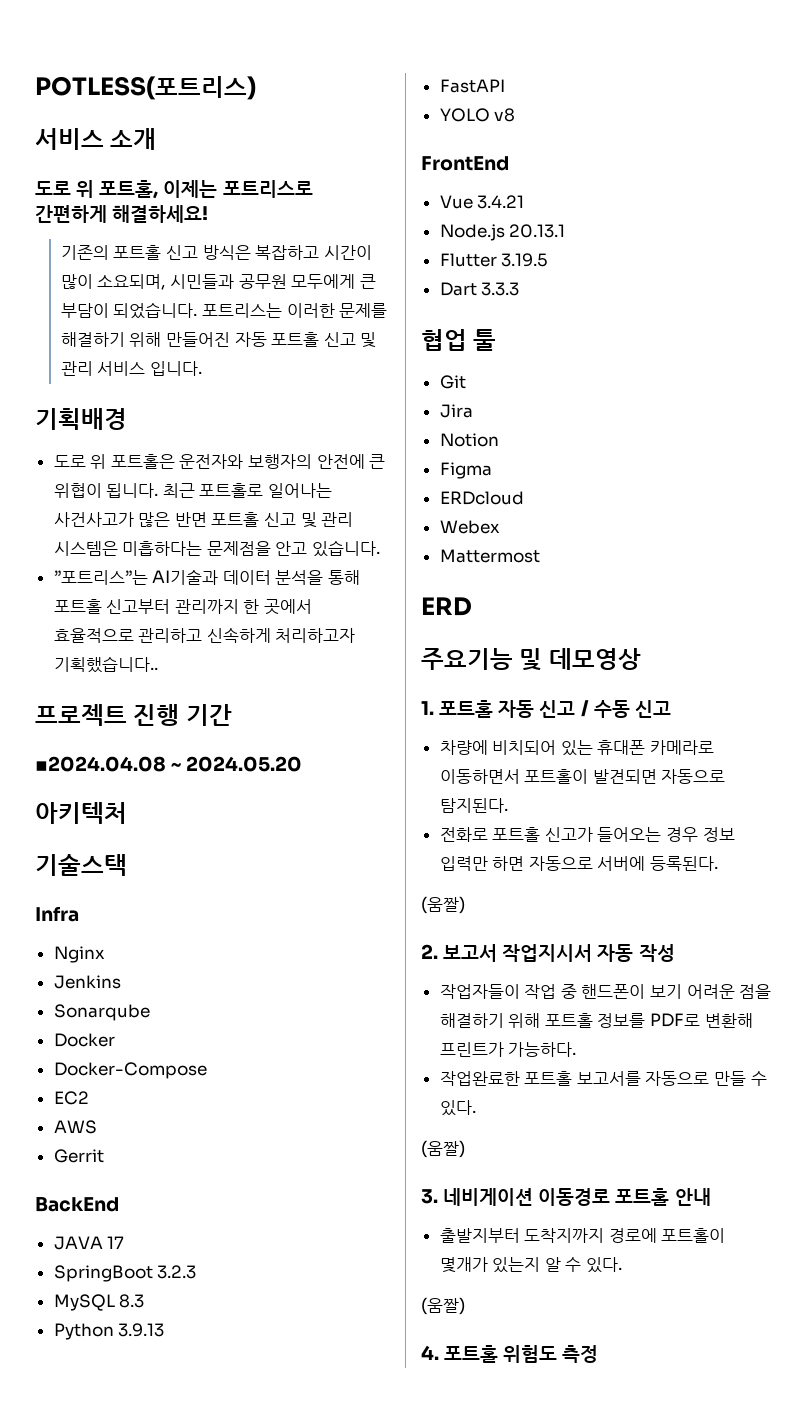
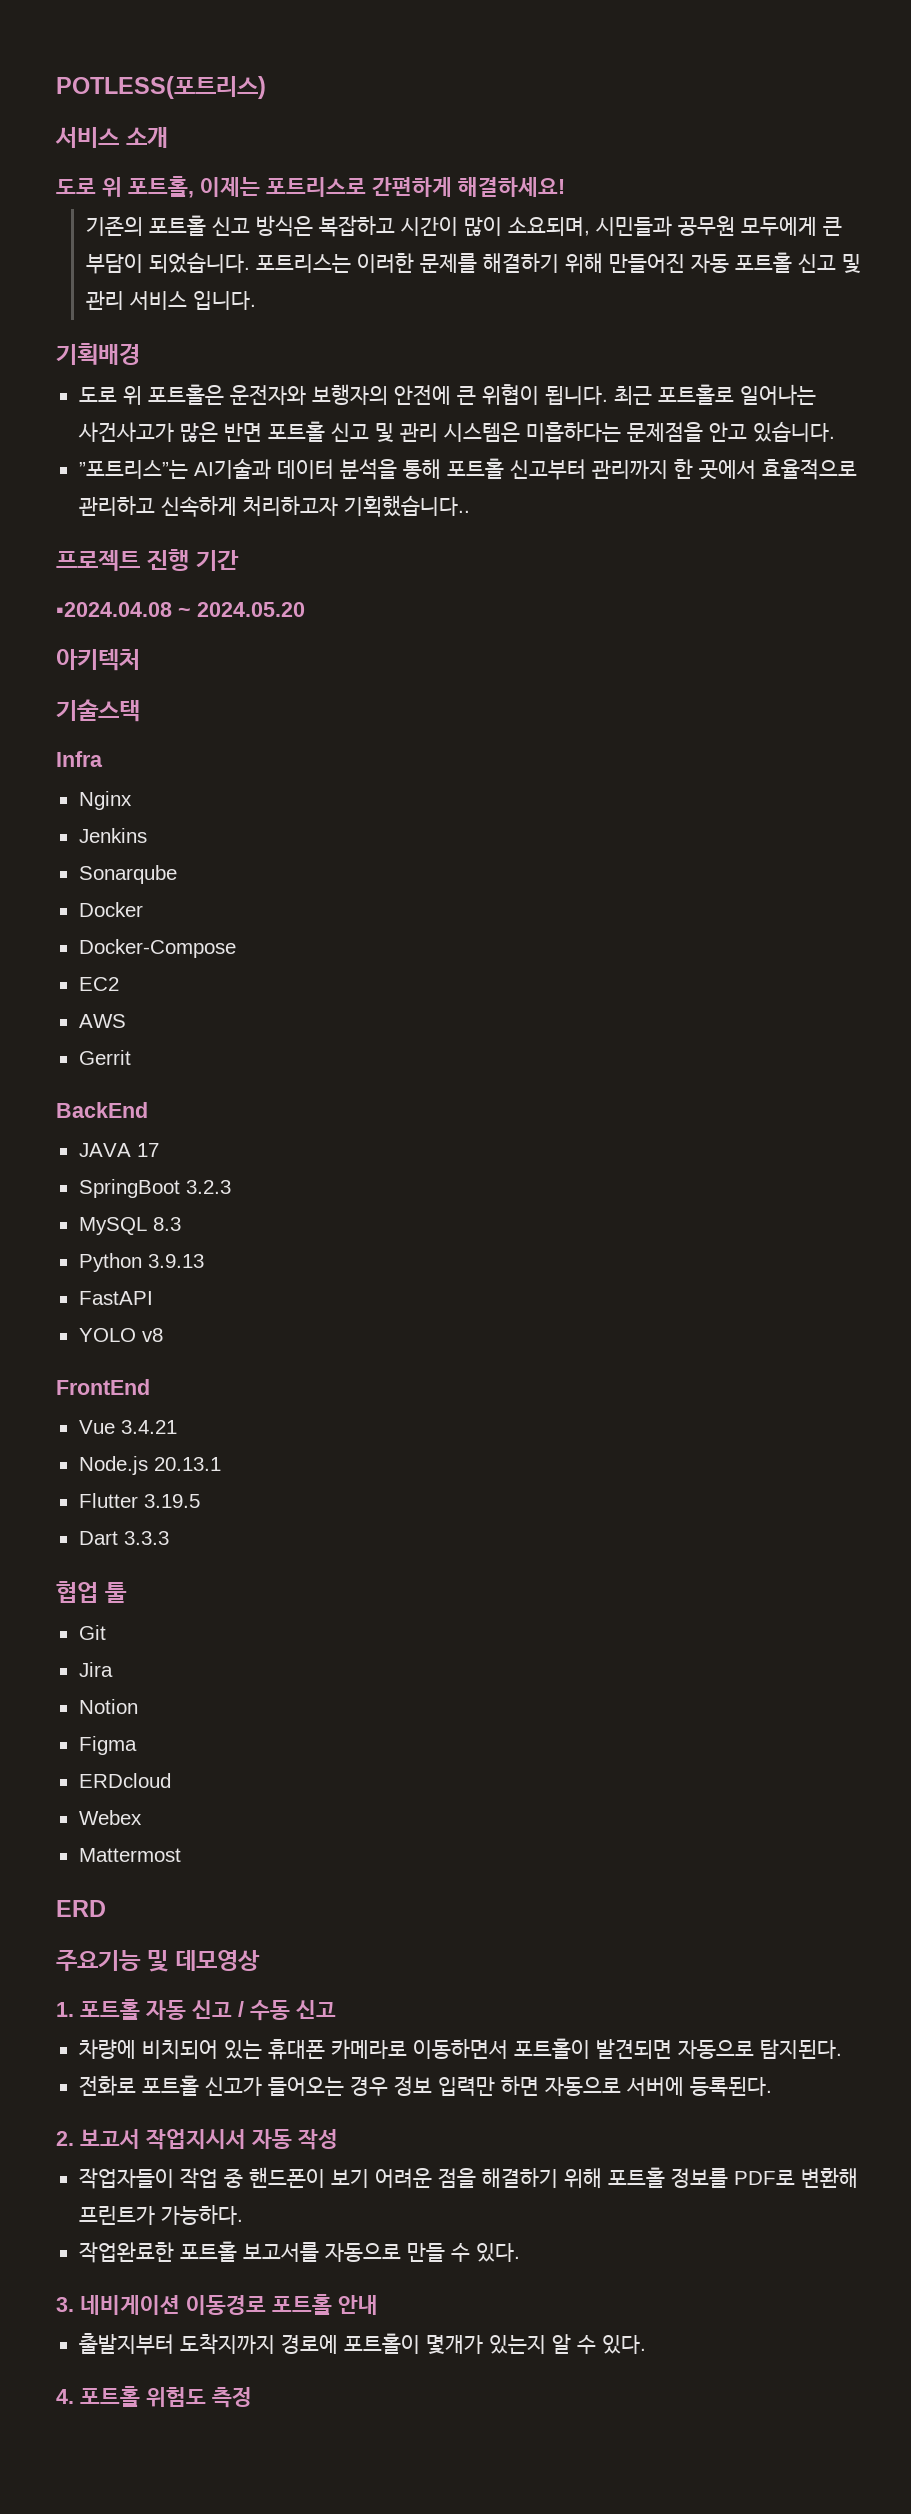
  전화로 포트홀 신고가 들어오는 경우 정보 입력만 하면 자동으로 서버에 등록된다.
- (움짤)
  작업완료한 포트홀 보고서를 자동으로 만들 수 있다.
- (움짤)
  출발지부터 도착지까지 경로에 포트홀이 몇개가 있는지 알 수 있다.
- (움짤)

